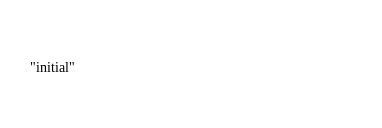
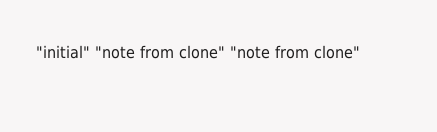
- "initial"
+ "initial" "note from clone" "note from clone"

